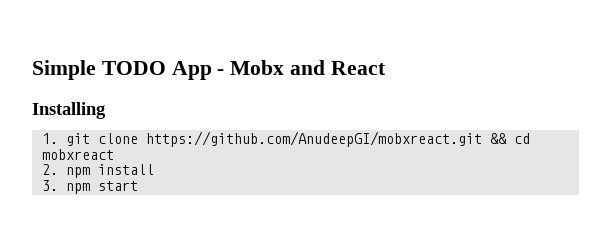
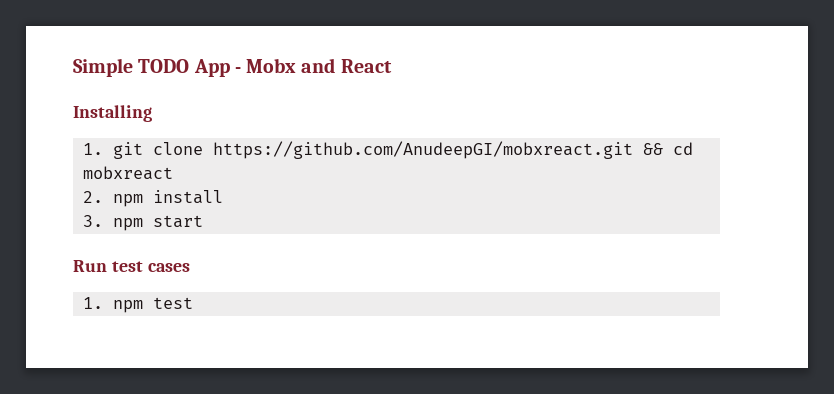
+ Run test cases
+ 1. npm test

